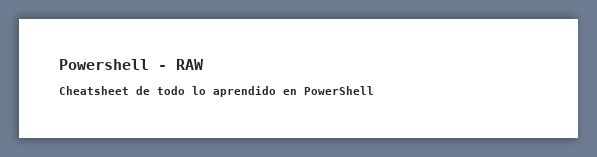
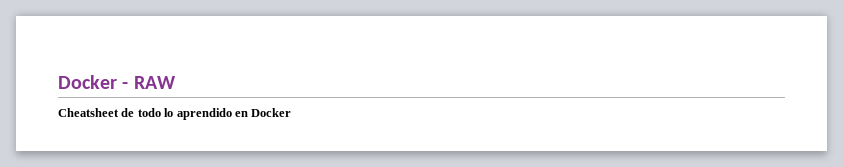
- Powershell - RAW
+ Docker - RAW
- Cheatsheet de todo lo aprendido en PowerShell
+ Cheatsheet de todo lo aprendido en Docker

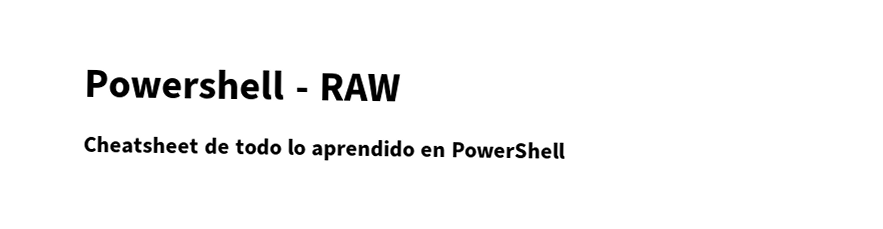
- Docker - RAW
+ Powershell - RAW
- Cheatsheet de todo lo aprendido en Docker
+ Cheatsheet de todo lo aprendido en PowerShell

